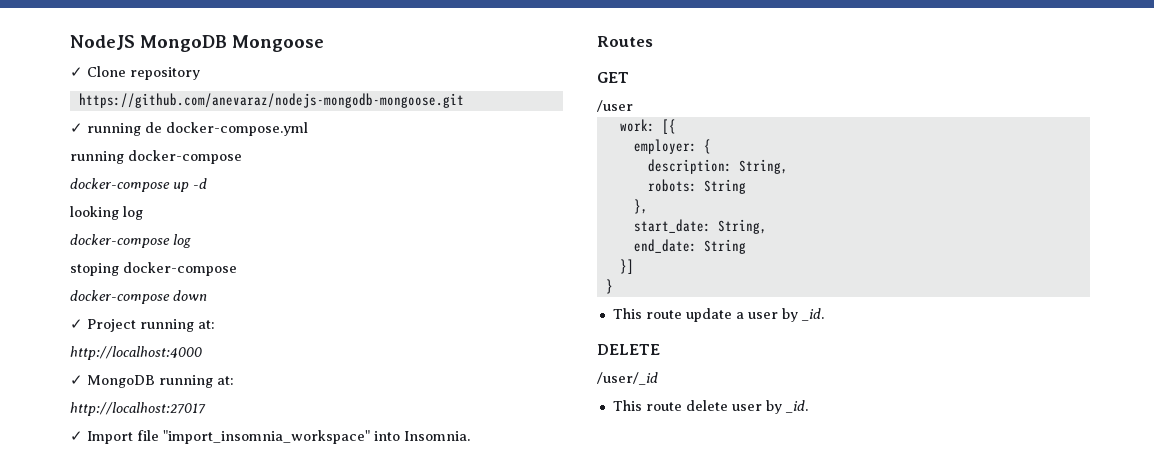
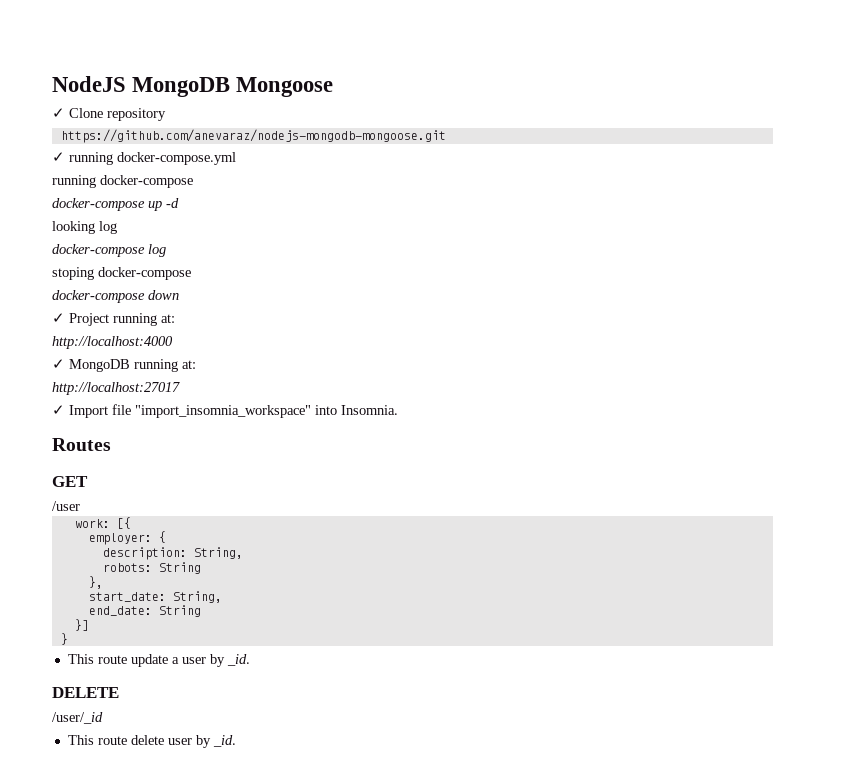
- ✓ running de docker-compose.yml
+ ✓ running docker-compose.yml

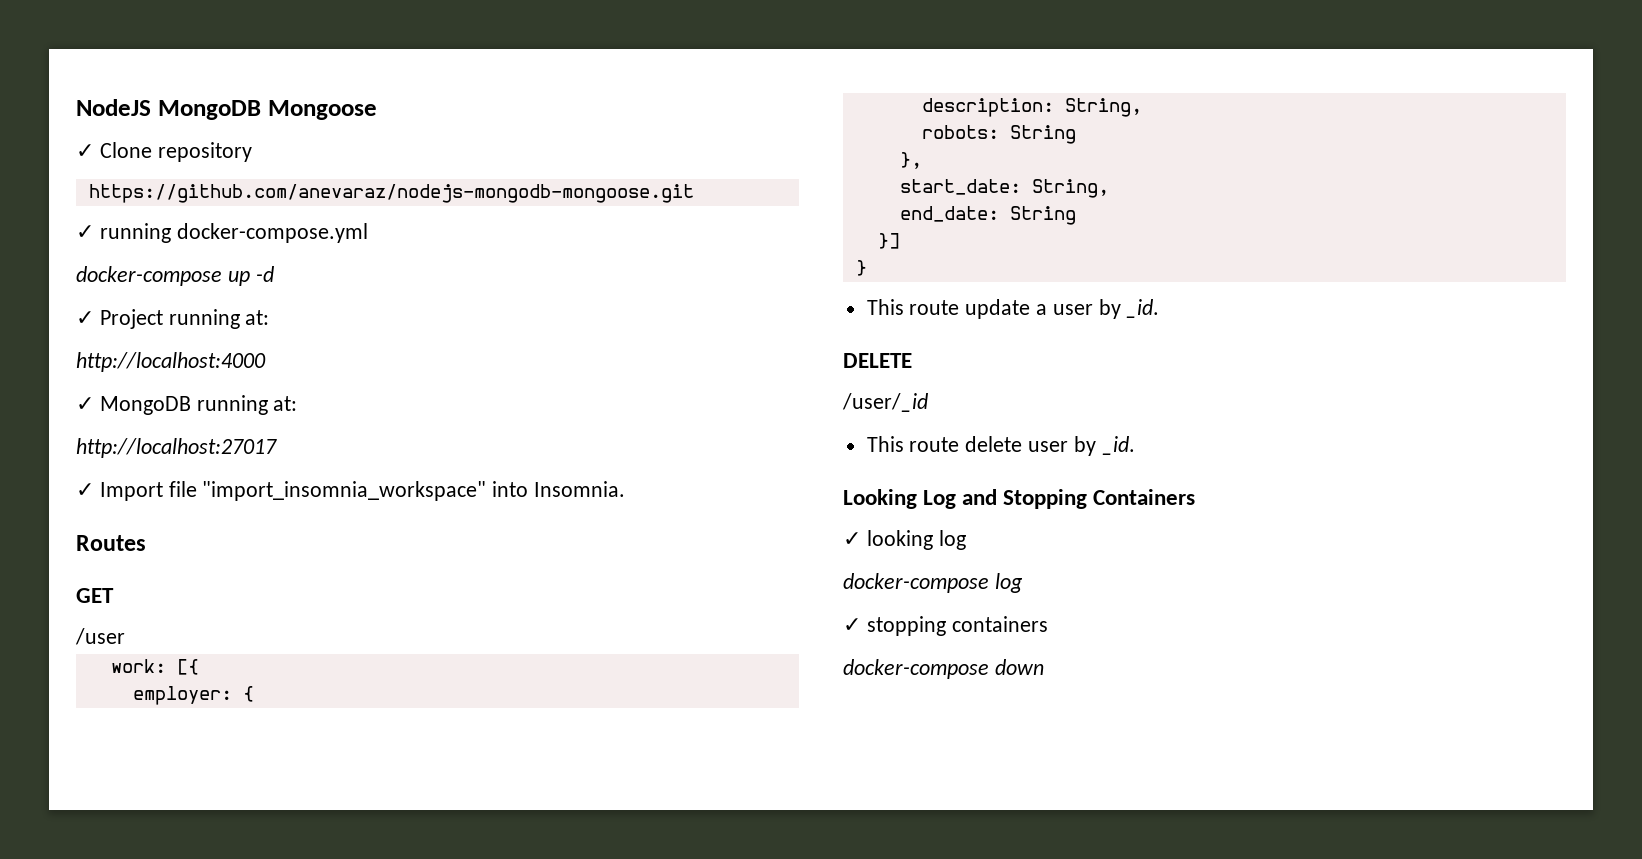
- running docker-compose
- looking log
- docker-compose log
- stoping docker-compose
- docker-compose down
+ Looking Log and Stopping Containers
+ ✓ looking log
+ docker-compose log
+ ✓ stopping containers
+ docker-compose down

